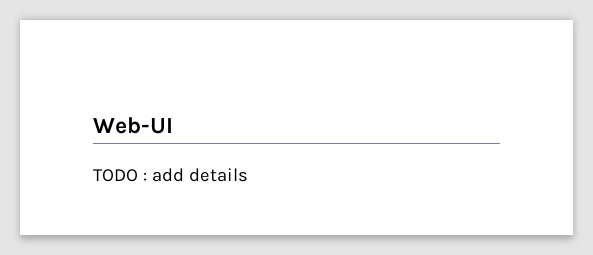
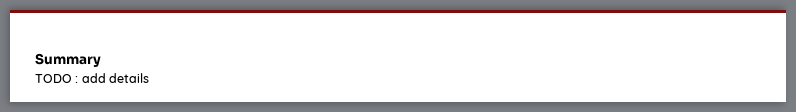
- Web-UI
+ Summary

